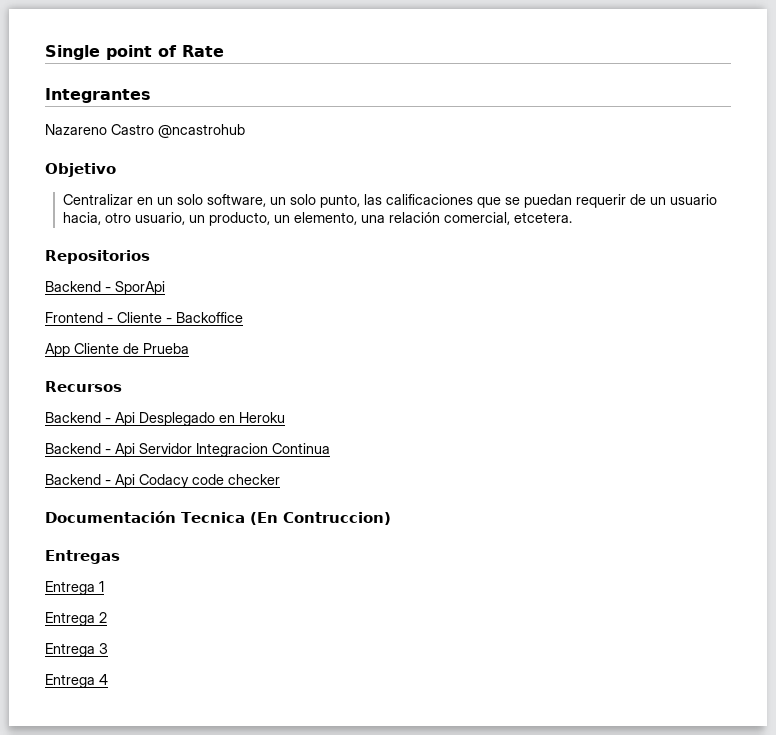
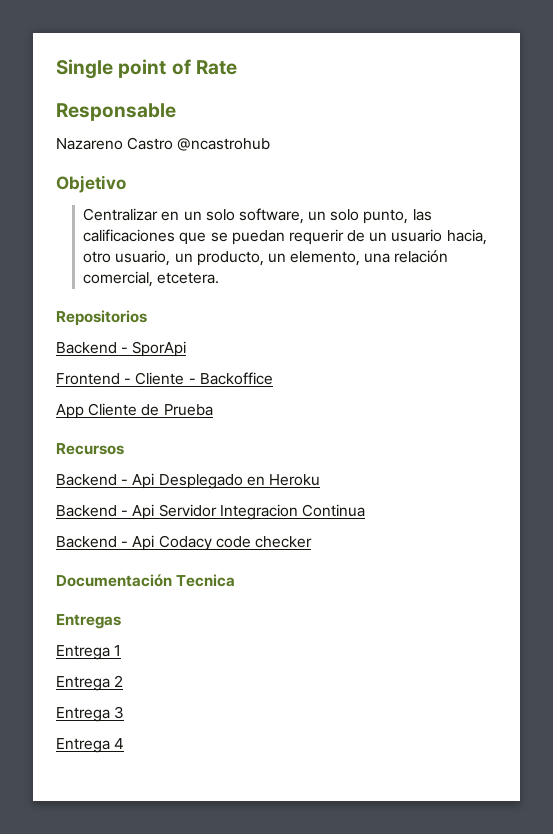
- Integrantes
+ Responsable
- Documentación Tecnica (En Contruccion)
+ Documentación Tecnica

